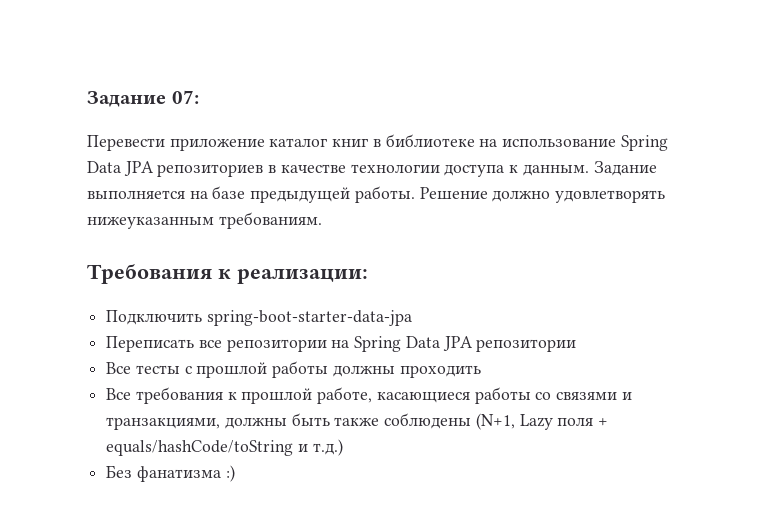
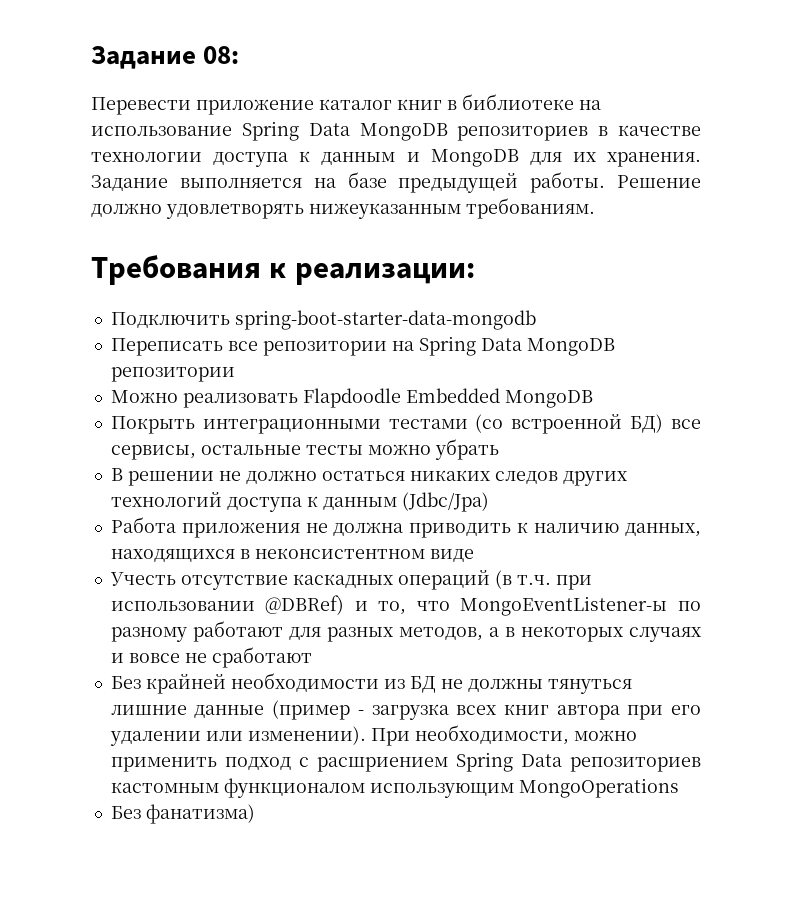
- Задание 07:
+ Задание 08:
- Перевести приложение каталог книг в библиотеке на использование Spring Data JPA репозиториев в качестве технологии доступа к данным.
+ Перевести приложение каталог книг в библиотеке на использование Spring Data MongoDB репозиториев в качестве технологии доступа к данным и MongoDB для их хранения.
- Подключить spring-boot-starter-data-jpa
+ Подключить spring-boot-starter-data-mongodb
- Переписать все репозитории на Spring Data JPA репозитории
+ Переписать все репозитории на Spring Data MongoDB репозитории
- Все тесты с прошлой работы должны проходить
- Все требования к прошлой работе, касающиеся работы со связями и транзакциями, должны быть также соблюдены (N+1, Lazy поля + equals/hashCode/toString и т.д.)
- Без фанатизма :)
+ Можно реализовать Flapdoodle Embedded MongoDB
+ Покрыть интеграционными тестами (со встроенной БД) все сервисы, остальные тесты можно убрать
+ В решении не должно остаться никаких следов других технологий доступа к данным (Jdbc/Jpa)
+ Работа приложения не должна приводить к наличию данных, находящихся в неконсистентном виде
+ Учесть отсутствие каскадных операций (в т.ч. при использовании @DBRef) и то, что MongoEventListener-ы по разному работают для разных методов, а в некоторых случаях и вовсе не сработают
+ Без крайней необходимости из БД не должны тянуться лишние данные (пример - загрузка всех книг автора при его удалении или изменении). При необходимости, можно применить подход с расшриением Spring Data репозиториев кастомным функционалом использующим MongoOperations
+ Без фанатизма)

